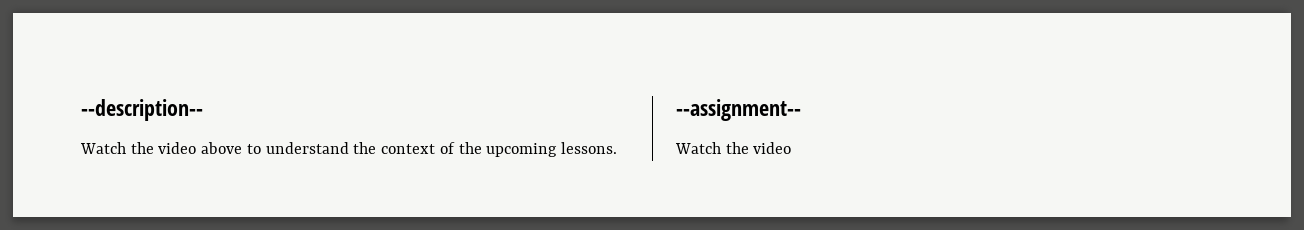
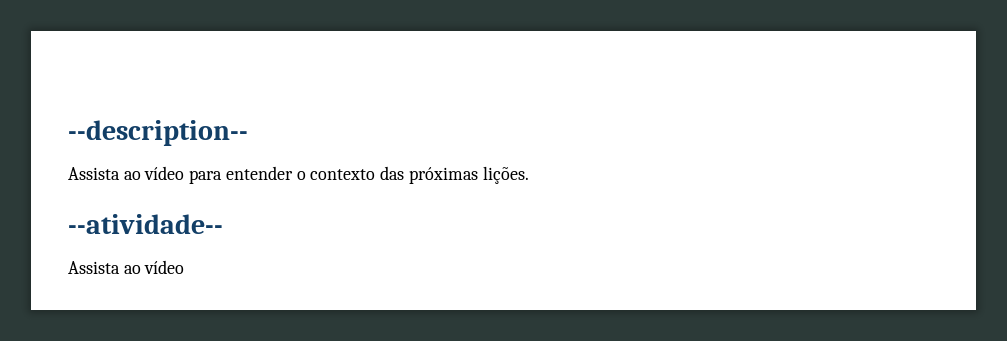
- Watch the video above to understand the context of the upcoming lessons.
- --assignment--
- Watch the video
+ Assista ao vídeo para entender o contexto das próximas lições.
+ --atividade--
+ Assista ao vídeo

